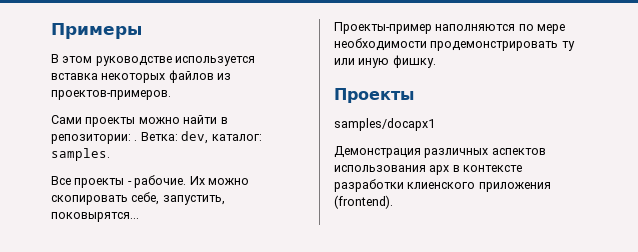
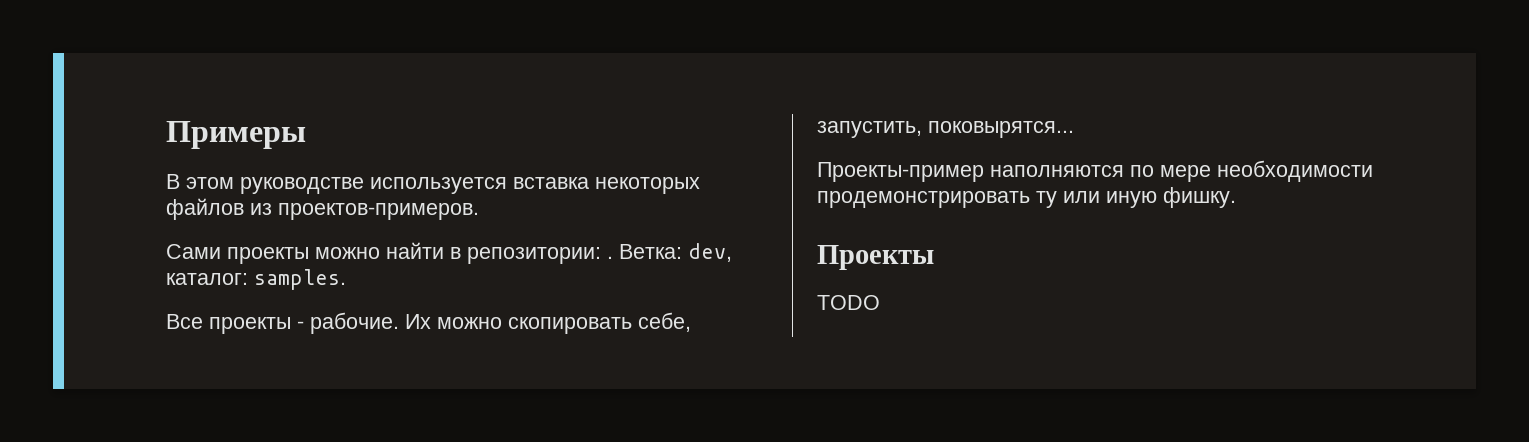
- samples/docapx1
- Демонстрация различных аспектов использования apx в контексте разработки клиенского приложения (frontend).
+ TODO

